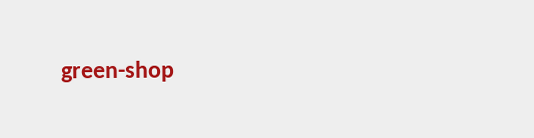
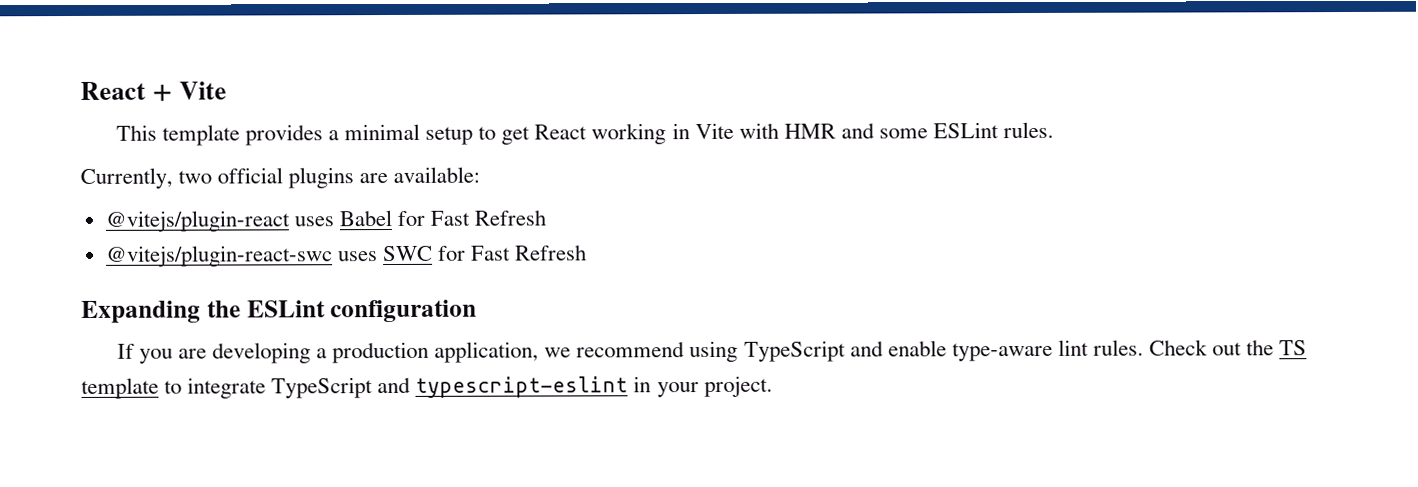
- green-shop
+ React + Vite
+ This template provides a minimal setup to get React working in Vite with HMR and some ESLint rules.
+ Currently, two official plugins are available:
+ @vitejs/plugin-react uses Babel for Fast Refresh
+ @vitejs/plugin-react-swc uses SWC for Fast Refresh
+ Expanding the ESLint configuration
+ If you are developing a production application, we recommend using TypeScript and enable type-aware lint rules. Check out the TS template to integrate TypeScript and typescript-eslint in your project.

